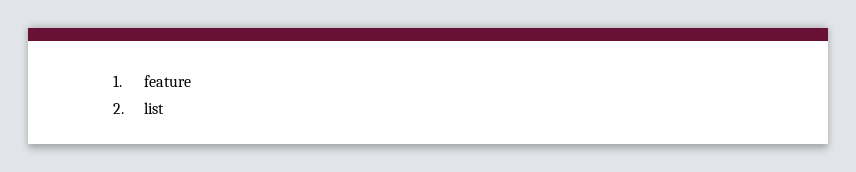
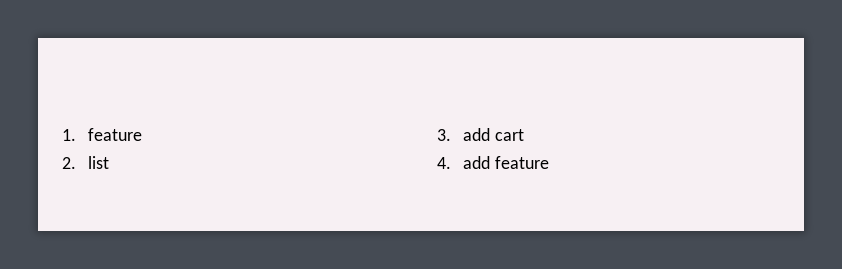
+ 3. add cart
+ 4. add feature

